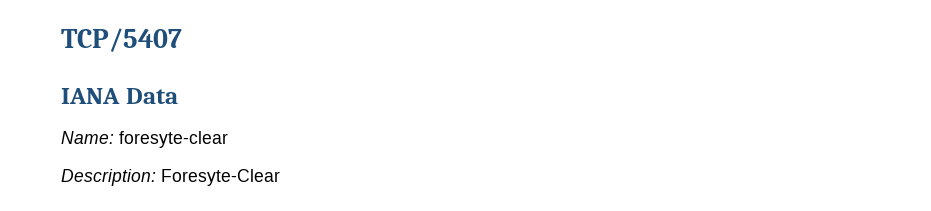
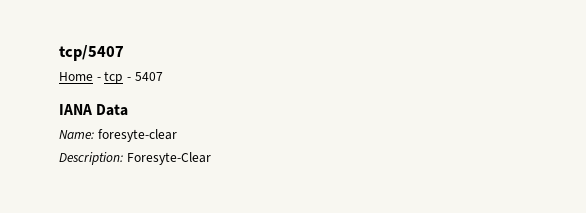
- TCP/5407
+ tcp/5407
+ Home - tcp - 5407

